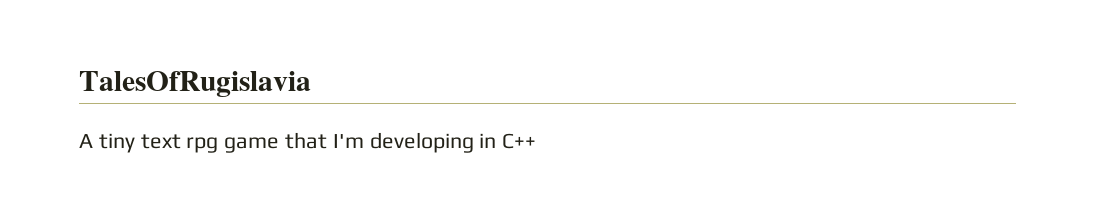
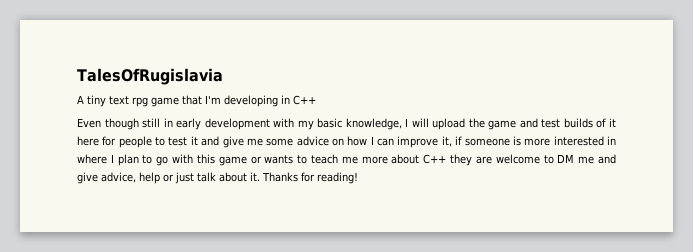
+ Even though still in early development with my basic knowledge, I will upload the game and test builds of it here for people to test it and give me some advice on how I can improve it, if someone is more interested in where I plan to go with this game or wants to teach me more about C++ they are welcome to DM me and give advice, help or just talk about it. Thanks for reading!

